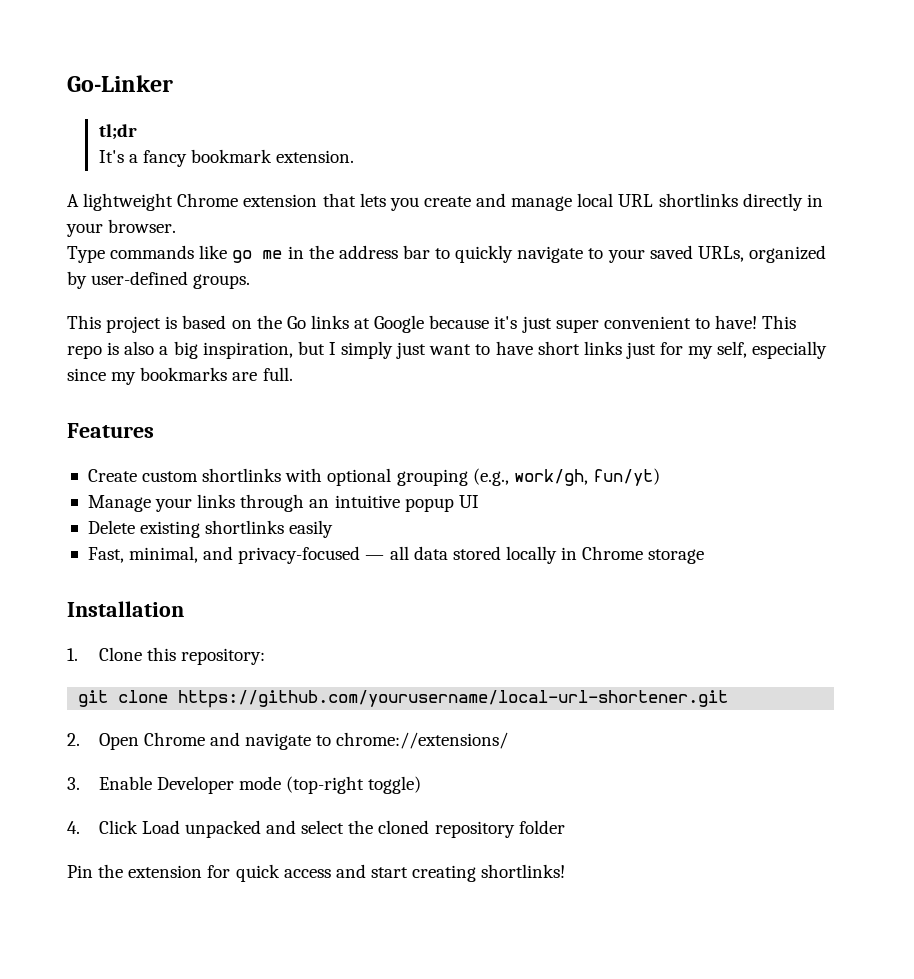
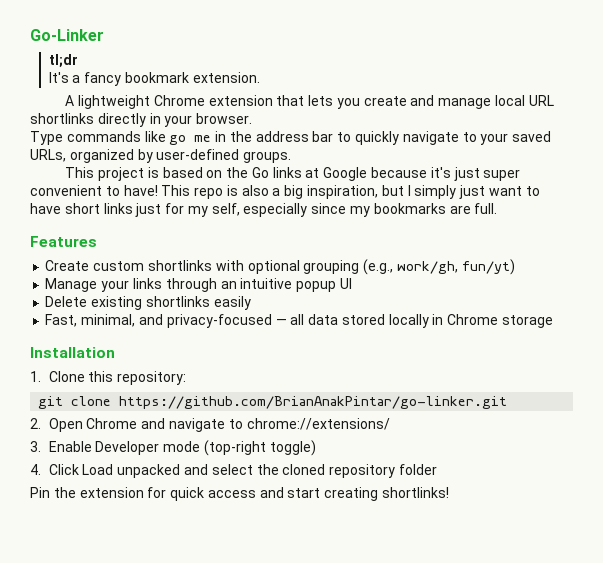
- git clone https://github.com/yourusername/local-url-shortener.git
+ git clone https://github.com/BrianAnakPintar/go-linker.git

